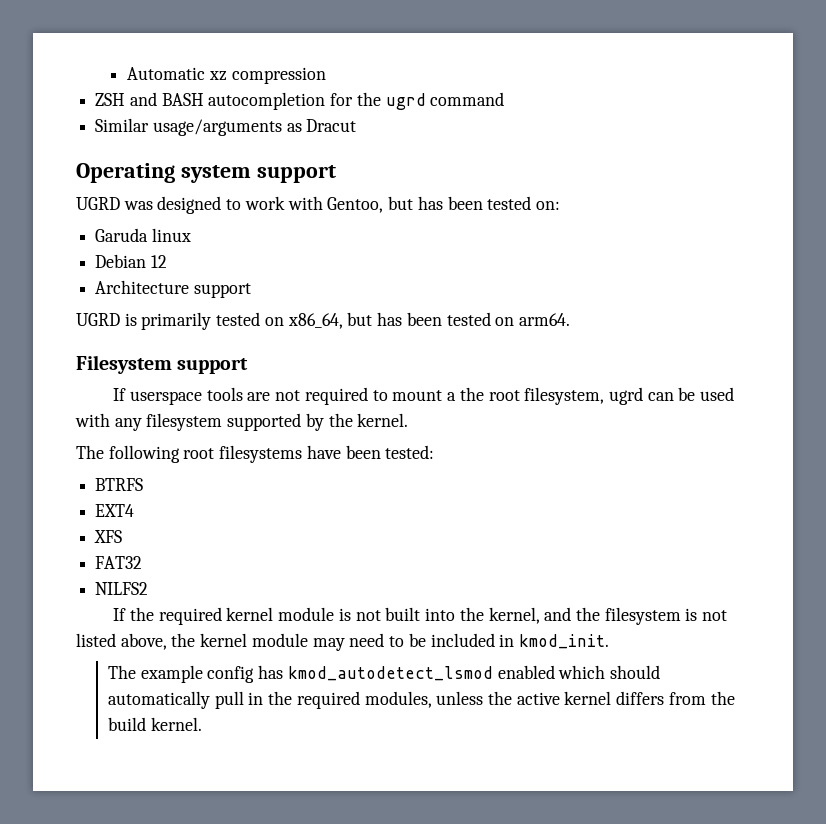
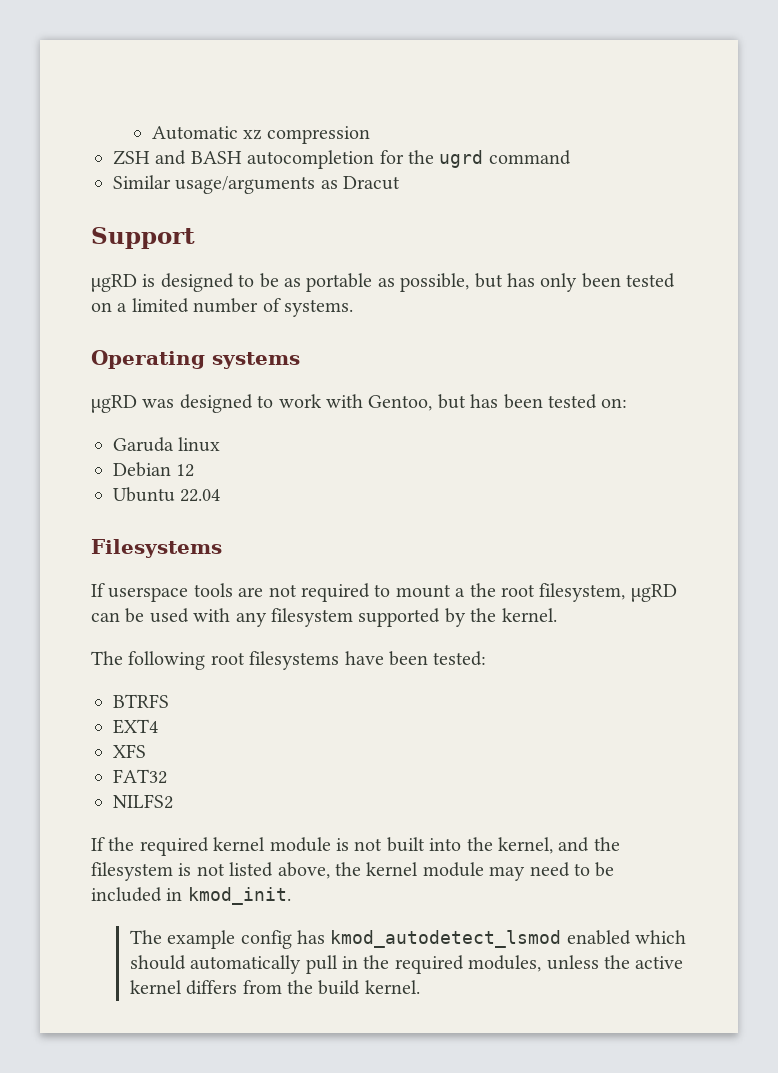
- Operating system support
- UGRD was designed to work with Gentoo, but has been tested on:
+ Support
+ µgRD is designed to be as portable as possible, but has only been tested on a limited number of systems.
+ Operating systems
+ µgRD was designed to work with Gentoo, but has been tested on:
- Architecture support
- UGRD is primarily tested on x86_64, but has been tested on arm64.
- Filesystem support
+ Ubuntu 22.04
+ Filesystems
- If userspace tools are not required to mount a the root filesystem, ugrd can be used with any filesystem supported by the kernel.
+ If userspace tools are not required to mount a the root filesystem, µgRD can be used with any filesystem supported by the kernel.

